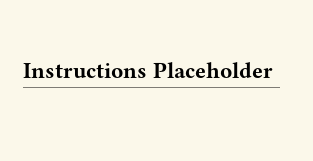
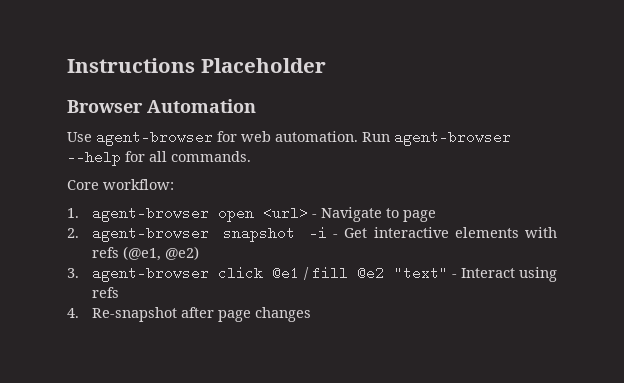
+ Browser Automation
+ Use agent-browser for web automation. Run agent-browser --help for all commands.
+ Core workflow:
+ 1. agent-browser open <url> - Navigate to page
+ 2. agent-browser snapshot -i - Get interactive elements with refs (@e1, @e2)
+ 3. agent-browser click @e1 / fill @e2 "text" - Interact using refs
+ 4. Re-snapshot after page changes

